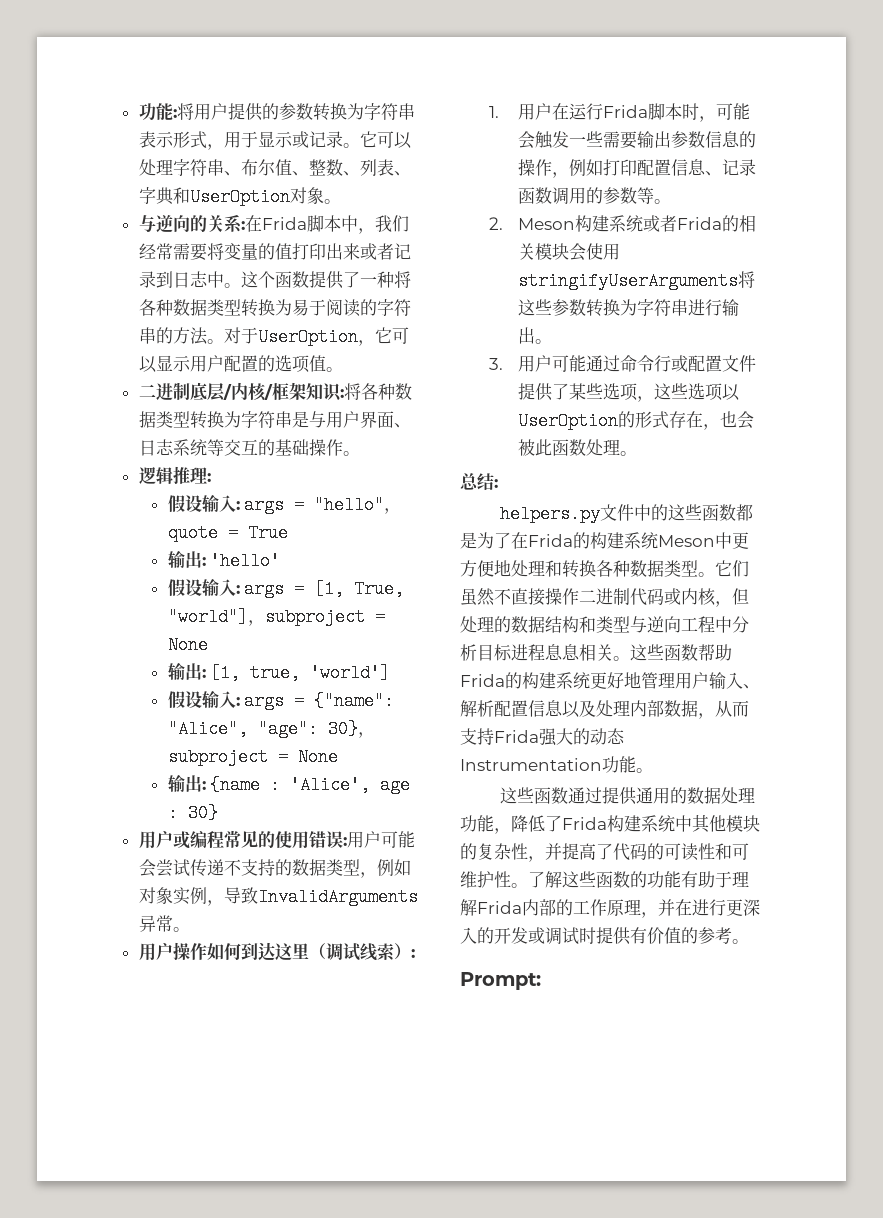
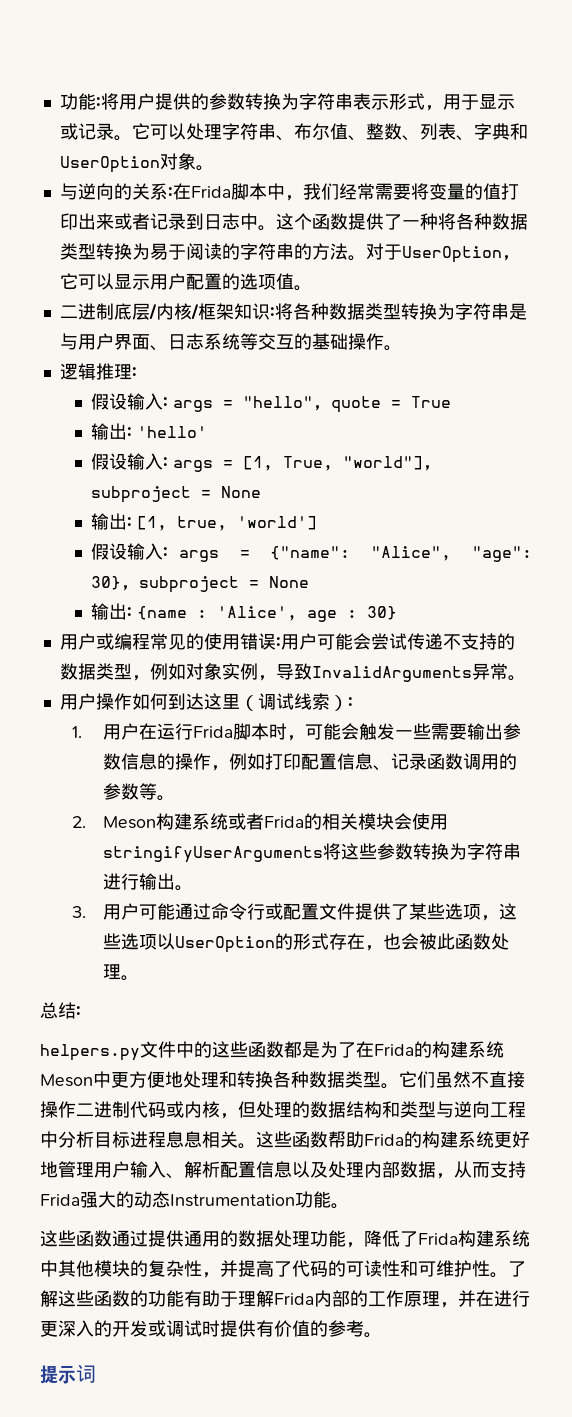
- Prompt:
+ 提示词

